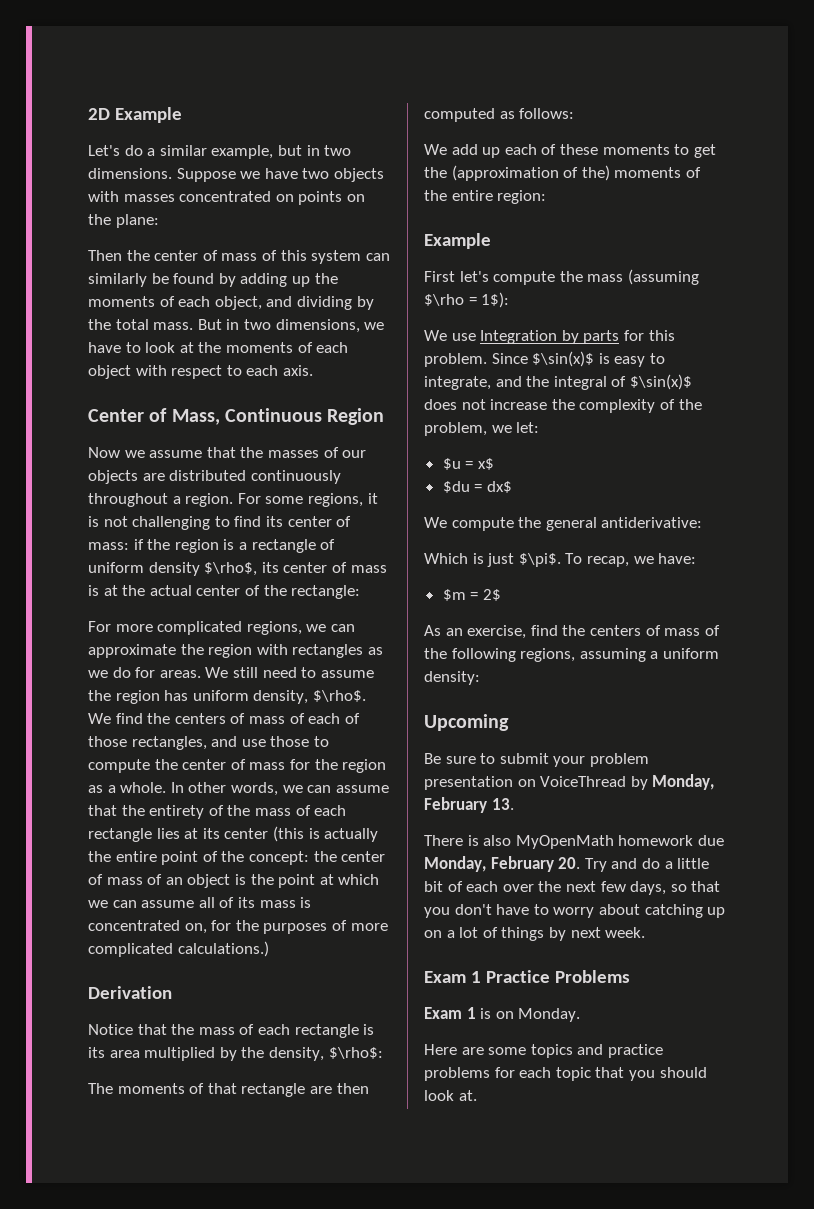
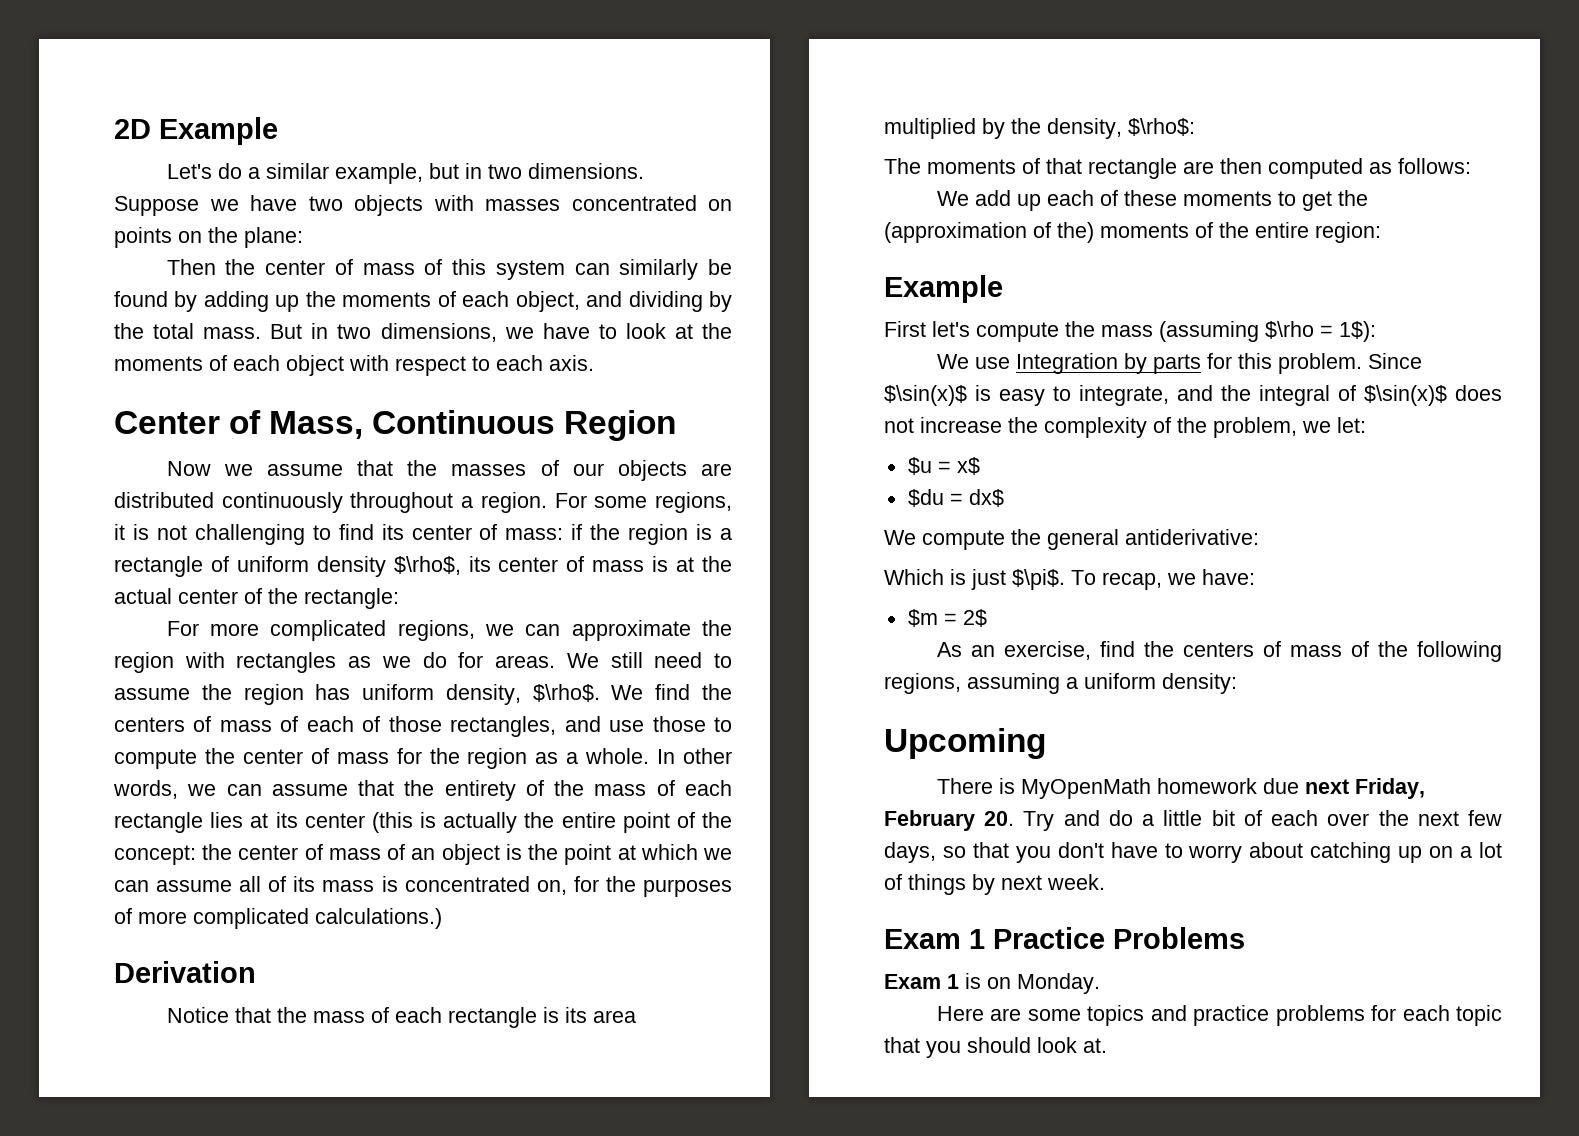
- Be sure to submit your problem presentation on VoiceThread by Monday, February 13.
- There is also MyOpenMath homework due Monday, February 20. Try and do a little bit of each over the next few days, so that you don't have to worry about catching up on a lot of things by next week.
+ There is MyOpenMath homework due next Friday, February 20. Try and do a little bit of each over the next few days, so that you don't have to worry about catching up on a lot of things by next week.

